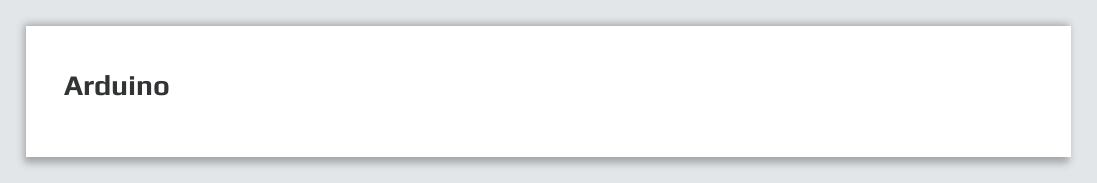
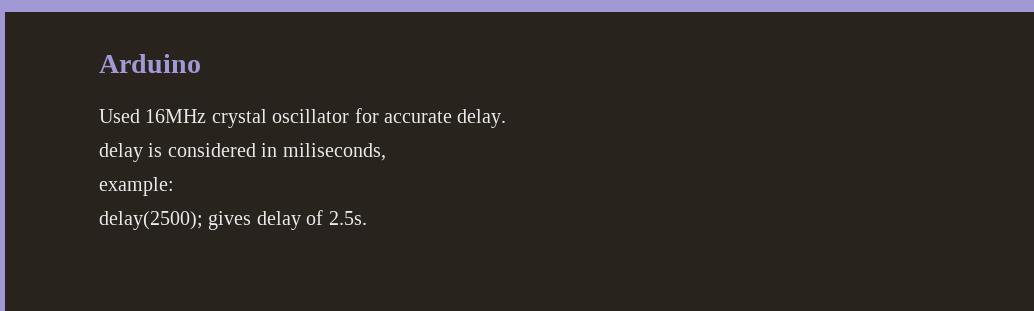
+ Used 16MHz crystal oscillator for accurate delay.
+ delay is considered in miliseconds,
+ example:
+ delay(2500); gives delay of 2.5s.

